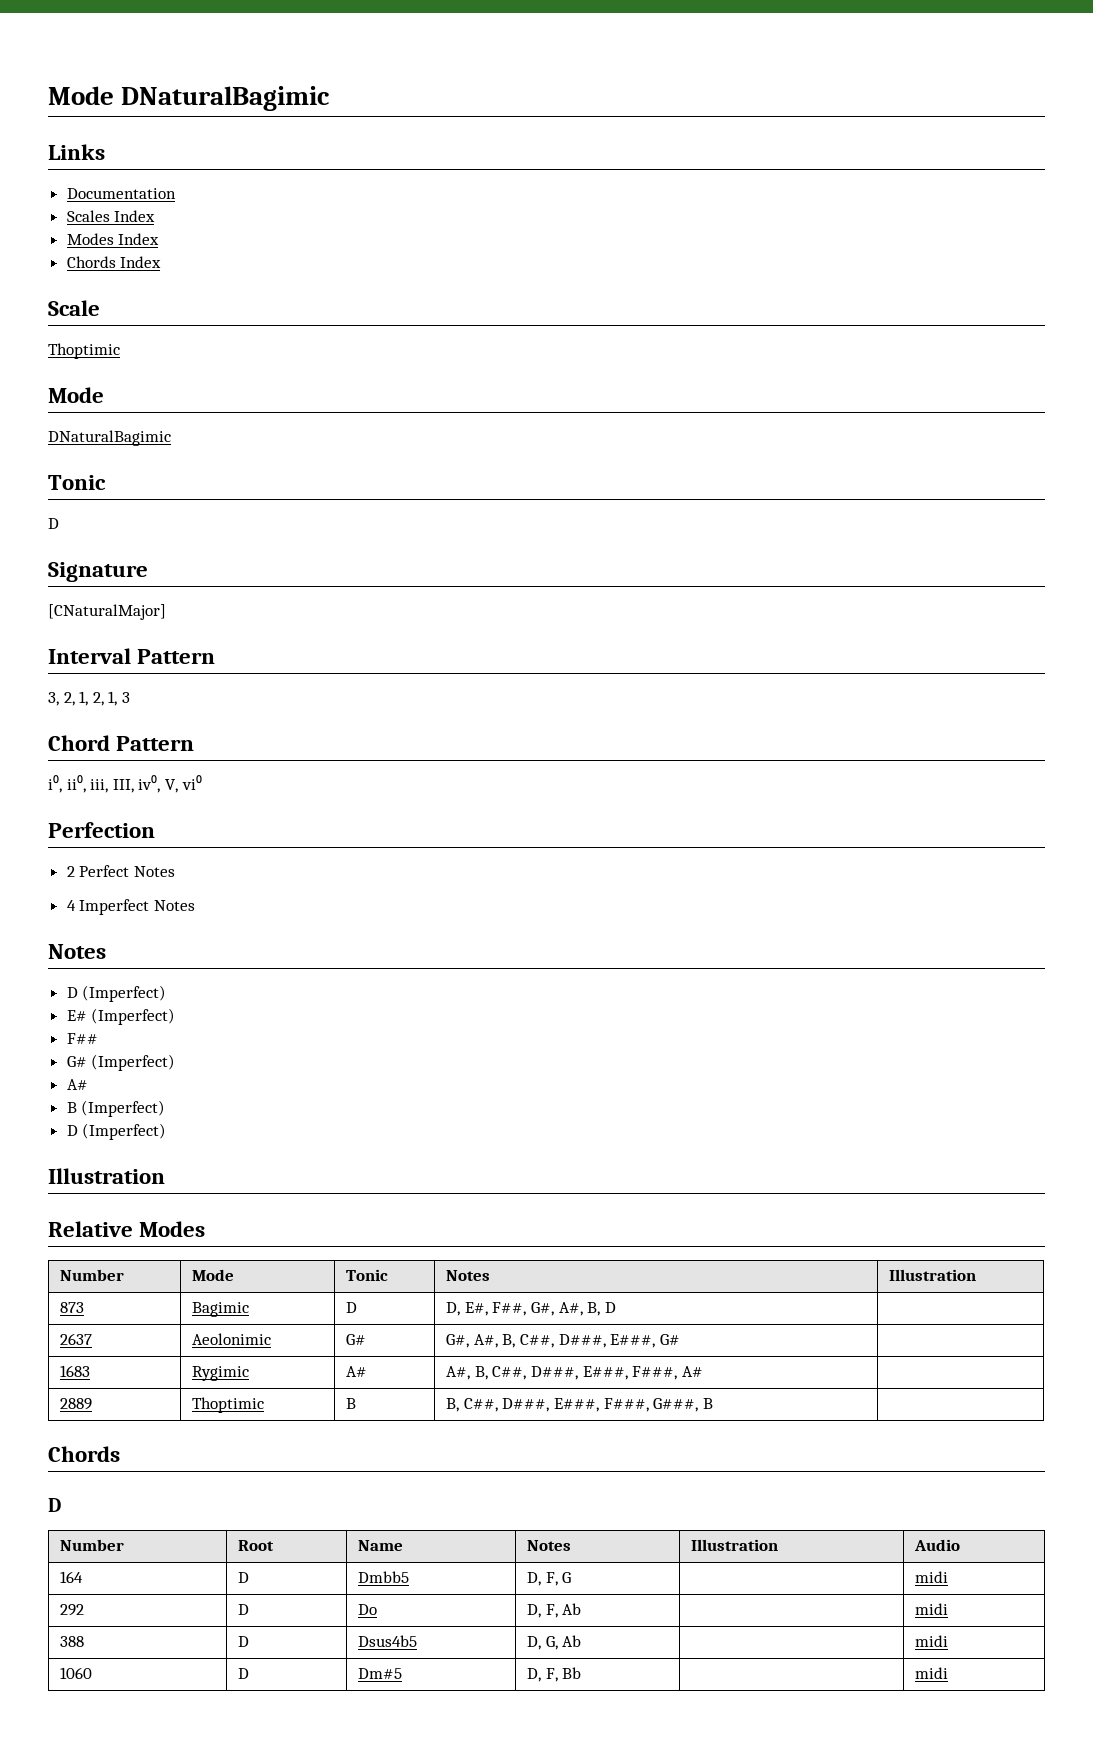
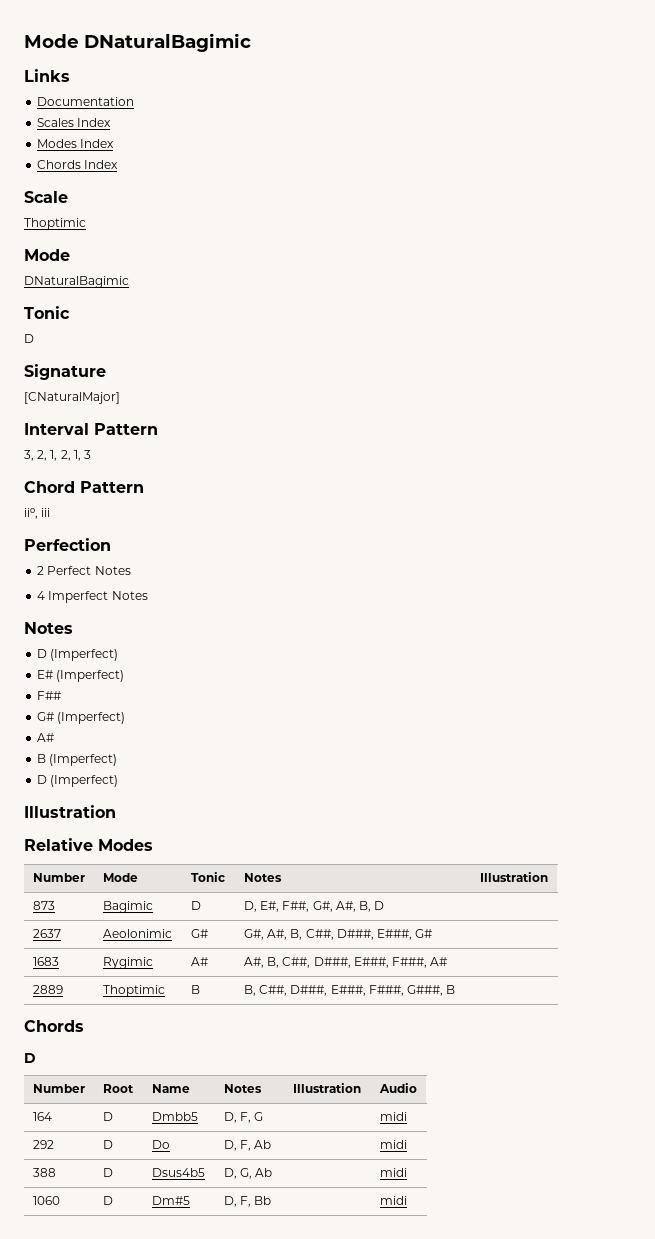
- i⁰, ii⁰, iii, III, iv⁰, V, vi⁰
+ ii⁰, iii

